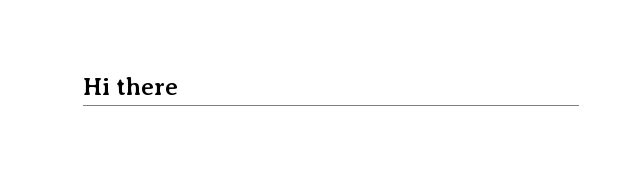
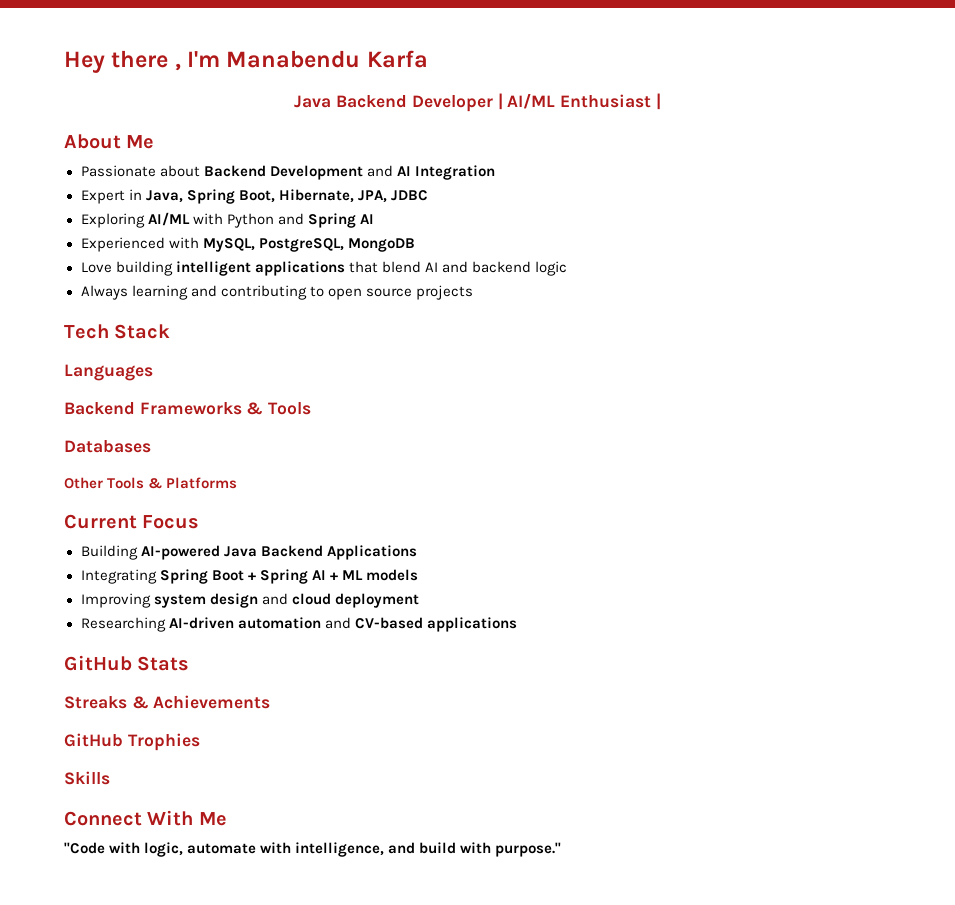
- Hi there
+ Hey there , I'm Manabendu Karfa
+ Java Backend Developer | AI/ML Enthusiast |
+ About Me
+ Passionate about Backend Development and AI Integration
+ Expert in Java, Spring Boot, Hibernate, JPA, JDBC
+ Exploring AI/ML with Python and Spring AI
+ Experienced with MySQL, PostgreSQL, MongoDB
+ Love building intelligent applications that blend AI and backend logic
+ Always learning and contributing to open source projects
+ Tech Stack
+ Languages
+ Backend Frameworks & Tools
+ Databases
+ Other Tools & Platforms
+ Current Focus
+ Building AI-powered Java Backend Applications
+ Integrating Spring Boot + Spring AI + ML models
+ Improving system design and cloud deployment
+ Researching AI-driven automation and CV-based applications
+ GitHub Stats
+ Streaks & Achievements
+ GitHub Trophies
+ Skills
+ Connect With Me
+ "Code with logic, automate with intelligence, and build with purpose."

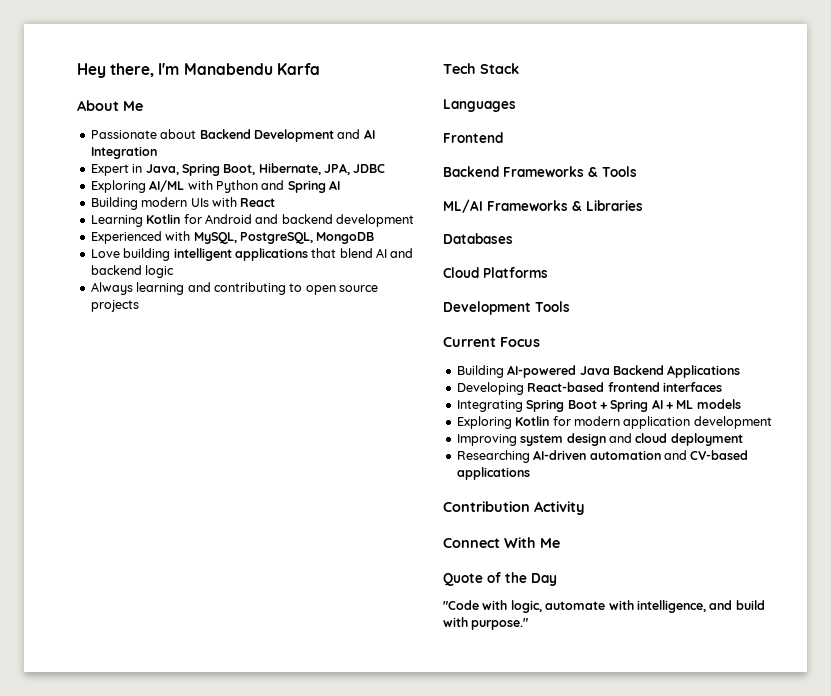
- Hey there , I'm Manabendu Karfa
+ Hey there, I'm Manabendu Karfa
- Java Backend Developer | AI/ML Enthusiast |
+ Building modern UIs with React
+ Learning Kotlin for Android and backend development
+ Frontend
+ ML/AI Frameworks & Libraries
  Databases
- Other Tools & Platforms
+ Cloud Platforms
+ Development Tools
+ Developing React-based frontend interfaces
+ Exploring Kotlin for modern application development
- GitHub Stats
- Streaks & Achievements
- GitHub Trophies
- Skills
+ Contribution Activity
+ Quote of the Day

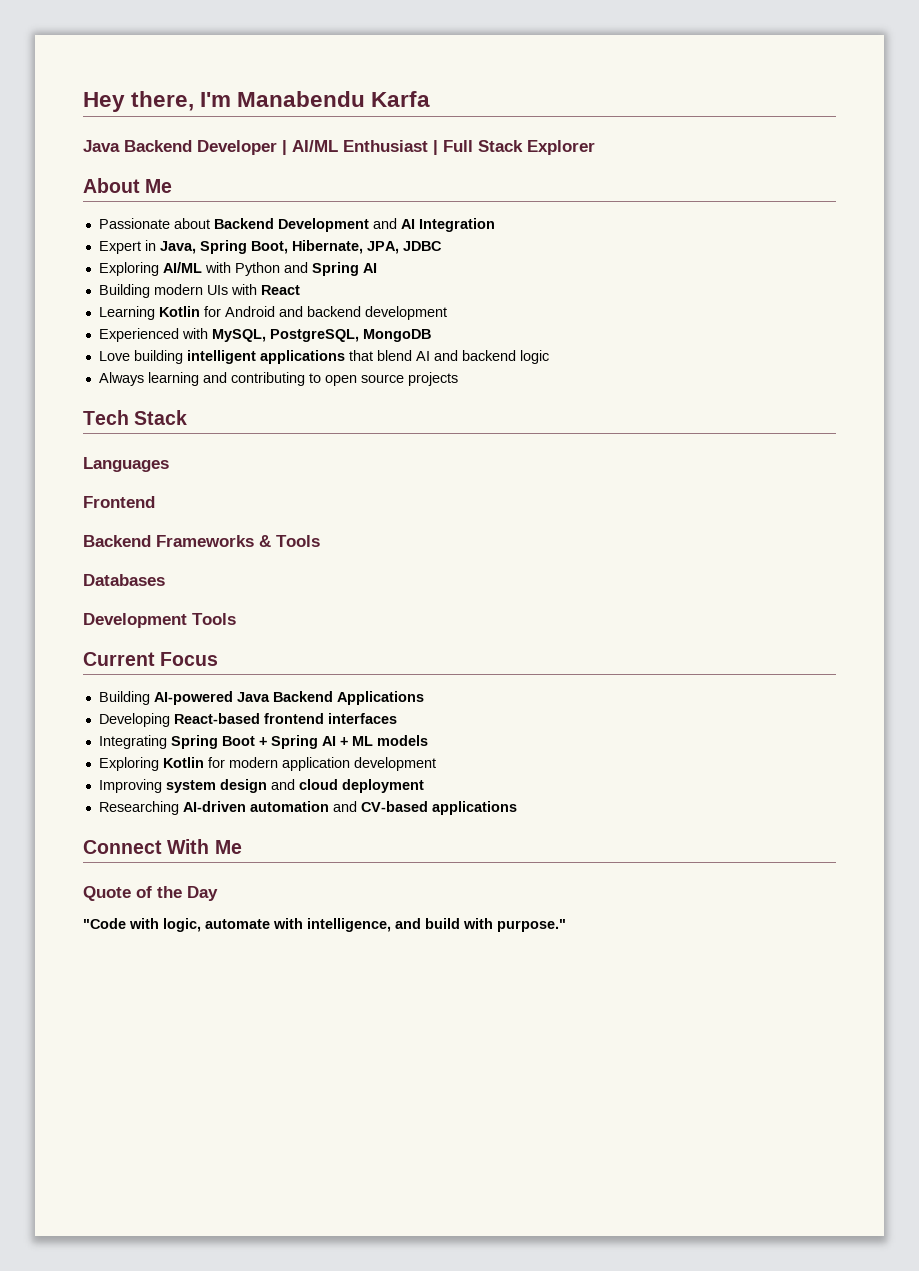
+ Java Backend Developer | AI/ML Enthusiast | Full Stack Explorer
- ML/AI Frameworks & Libraries
- Cloud Platforms
- Contribution Activity

